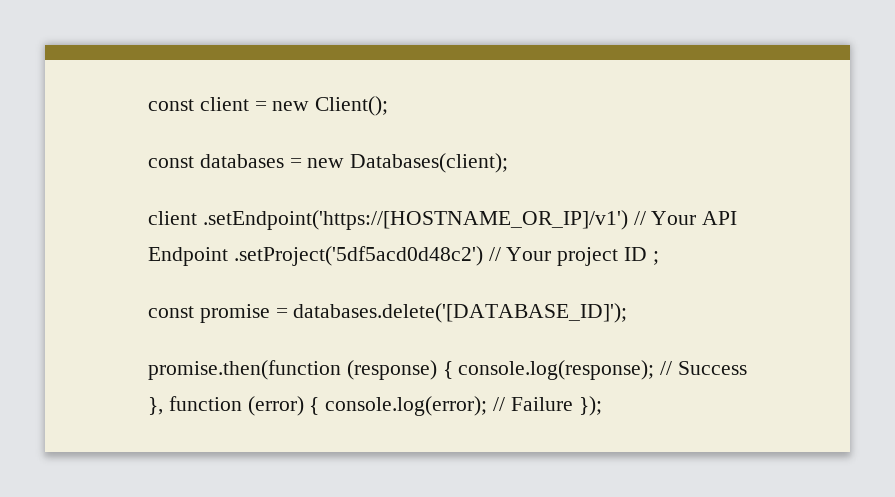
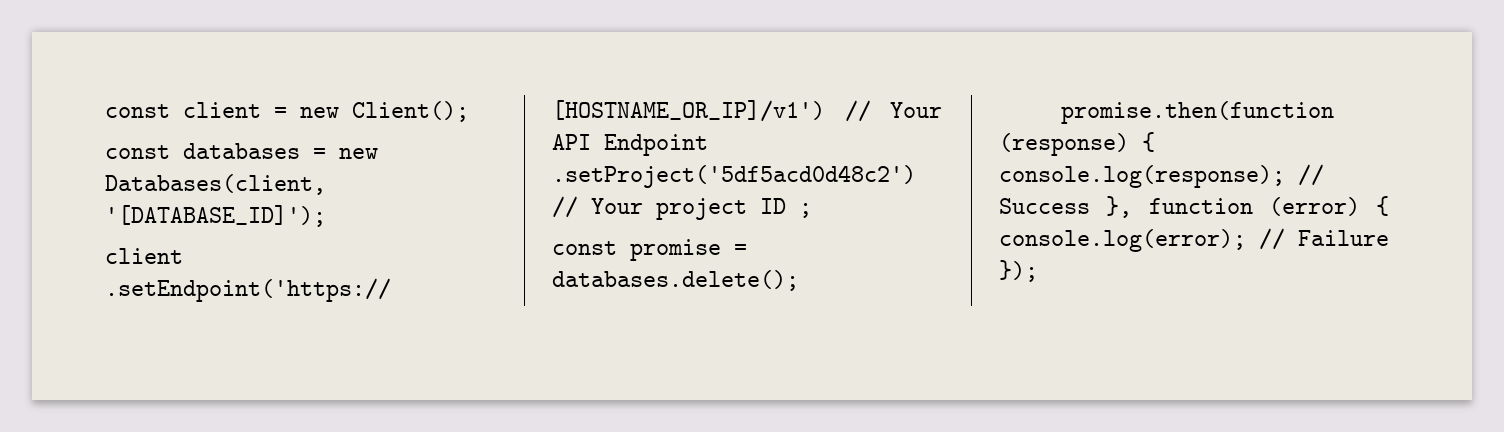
- const databases = new Databases(client);
+ const databases = new Databases(client, '[DATABASE_ID]');
- const promise = databases.delete('[DATABASE_ID]');
+ const promise = databases.delete();

